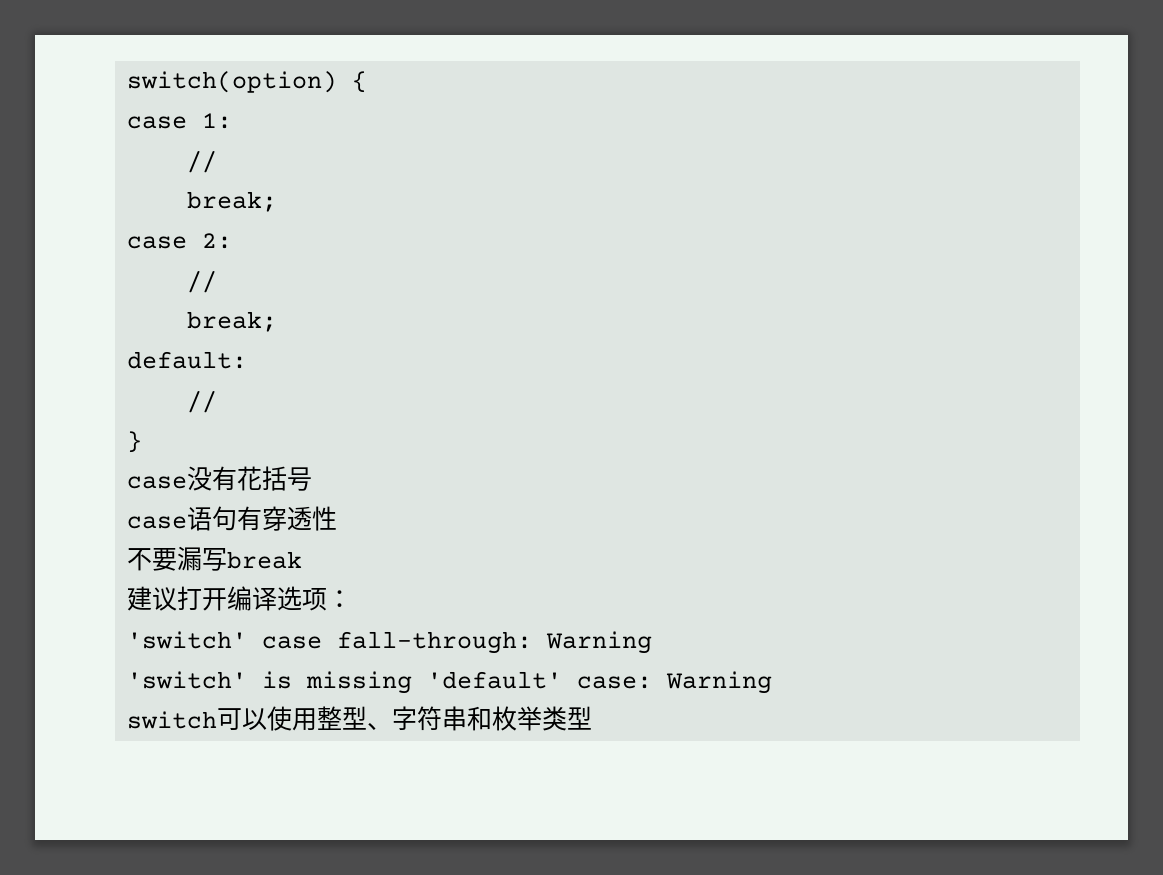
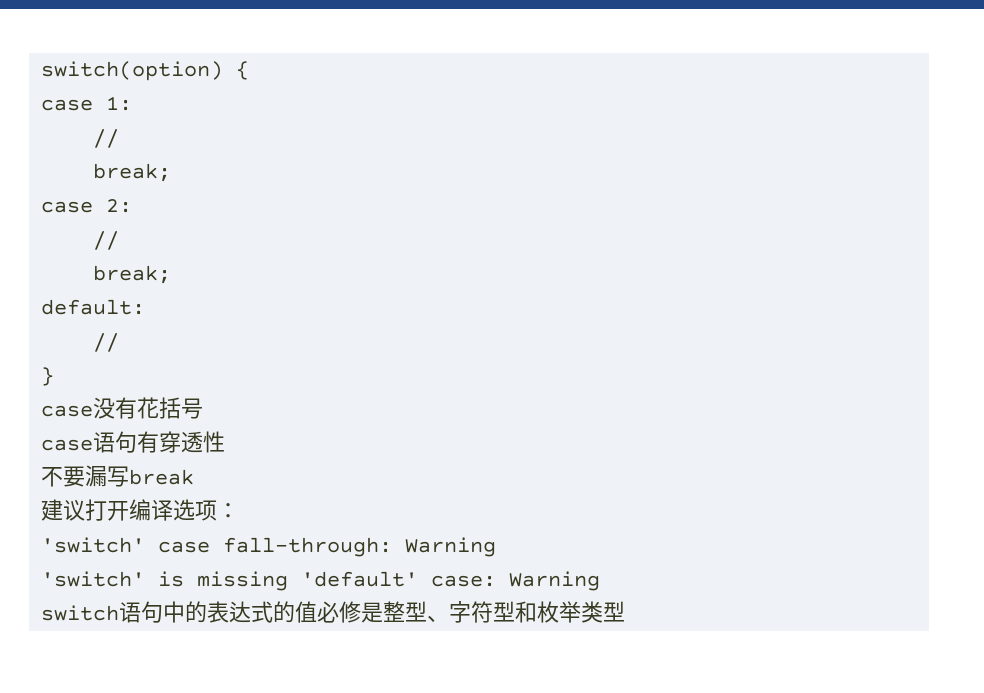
- switch可以使用整型、字符串和枚举类型
+ switch语句中的表达式的值必修是整型、字符型和枚举类型

